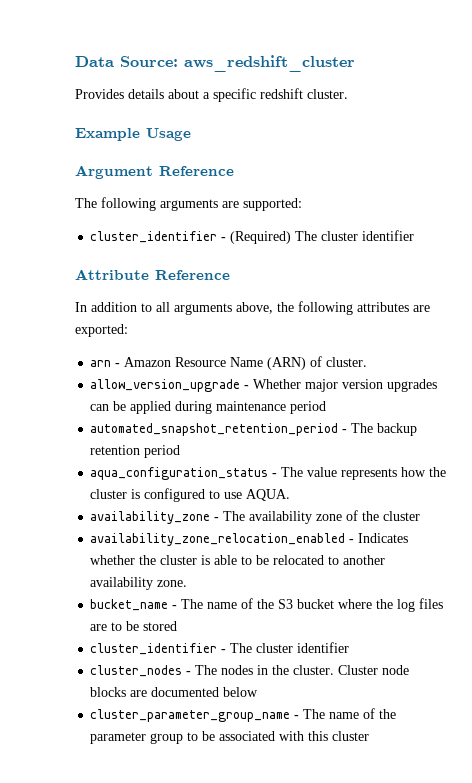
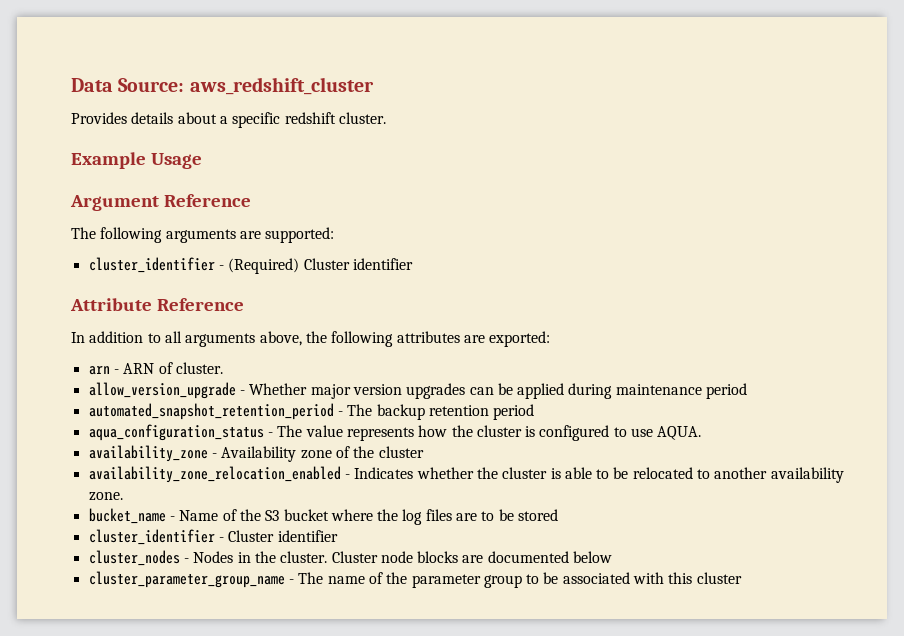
- cluster_identifier - (Required) The cluster identifier
+ cluster_identifier - (Required) Cluster identifier
- arn - Amazon Resource Name (ARN) of cluster.
+ arn - ARN of cluster.
- availability_zone - The availability zone of the cluster
+ availability_zone - Availability zone of the cluster
- bucket_name - The name of the S3 bucket where the log files are to be stored
+ bucket_name - Name of the S3 bucket where the log files are to be stored
- cluster_identifier - The cluster identifier
+ cluster_identifier - Cluster identifier
- cluster_nodes - The nodes in the cluster.
+ cluster_nodes - Nodes in the cluster.

